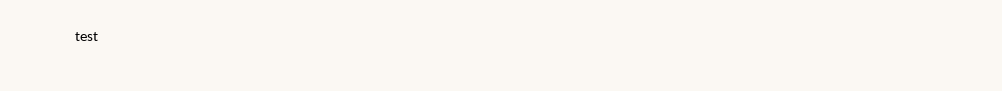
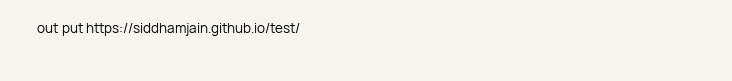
- test
+ out put https://siddhamjain.github.io/test/

